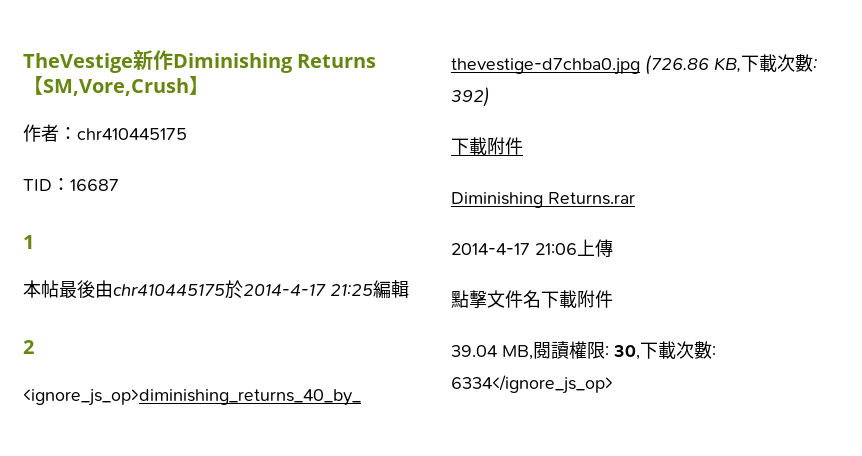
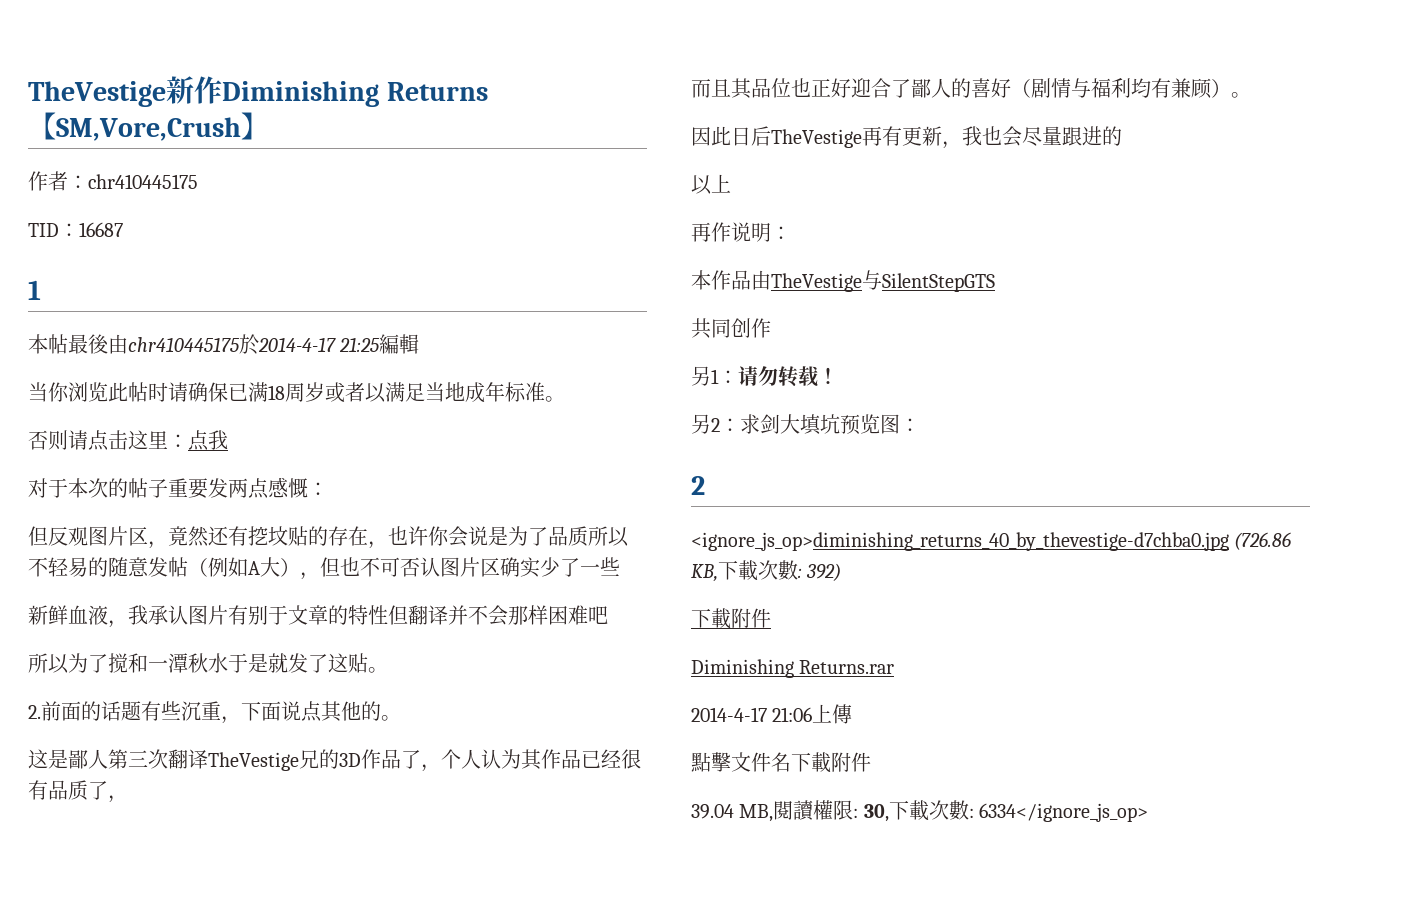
+ 当你浏览此帖时请确保已满18周岁或者以满足当地成年标准。
+ 否则请点击这里：点我
+ 对于本次的帖子重要发两点感慨：
+ 但反观图片区，竟然还有挖坟贴的存在，也许你会说是为了品质所以不轻易的随意发帖（例如A大），但也不可否认图片区确实少了一些
+ 新鲜血液，我承认图片有别于文章的特性但翻译并不会那样困难吧
+ 所以为了搅和一潭秋水于是就发了这贴。
+ 2.前面的话题有些沉重，下面说点其他的。
+ 这是鄙人第三次翻译TheVestige兄的3D作品了，个人认为其作品已经很有品质了，
+ 而且其品位也正好迎合了鄙人的喜好（剧情与福利均有兼顾）。
+ 因此日后TheVestige再有更新，我也会尽量跟进的
+ 以上
+ 再作说明：
+ 本作品由TheVestige与SilentStepGTS
+ 共同创作
+ 另1：请勿转载！
+ 另2：求剑大填坑预览图：

